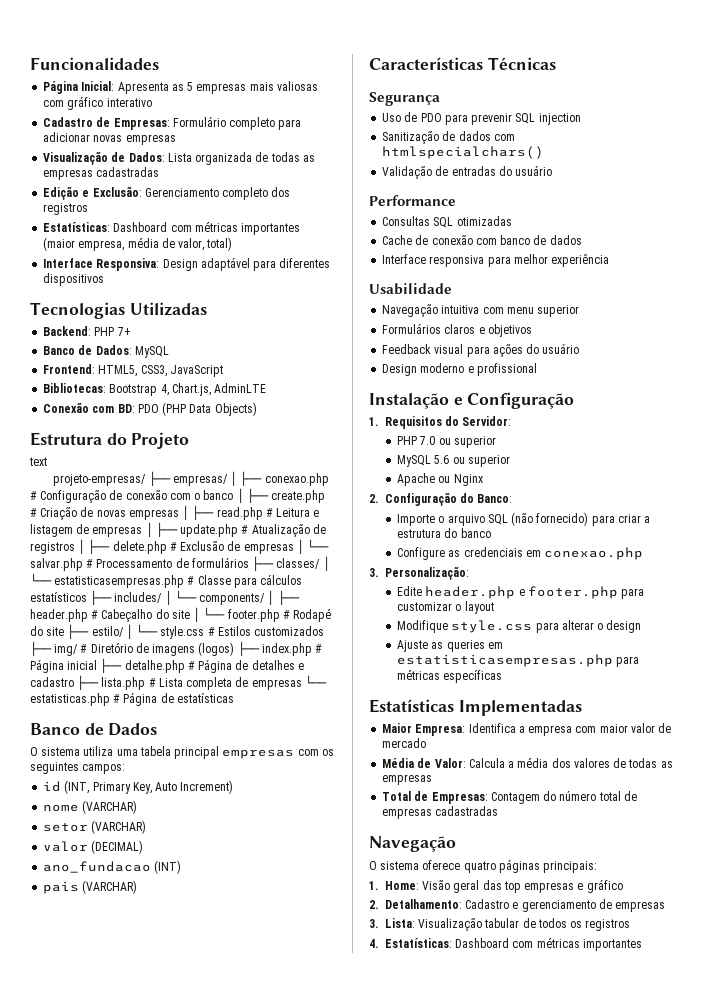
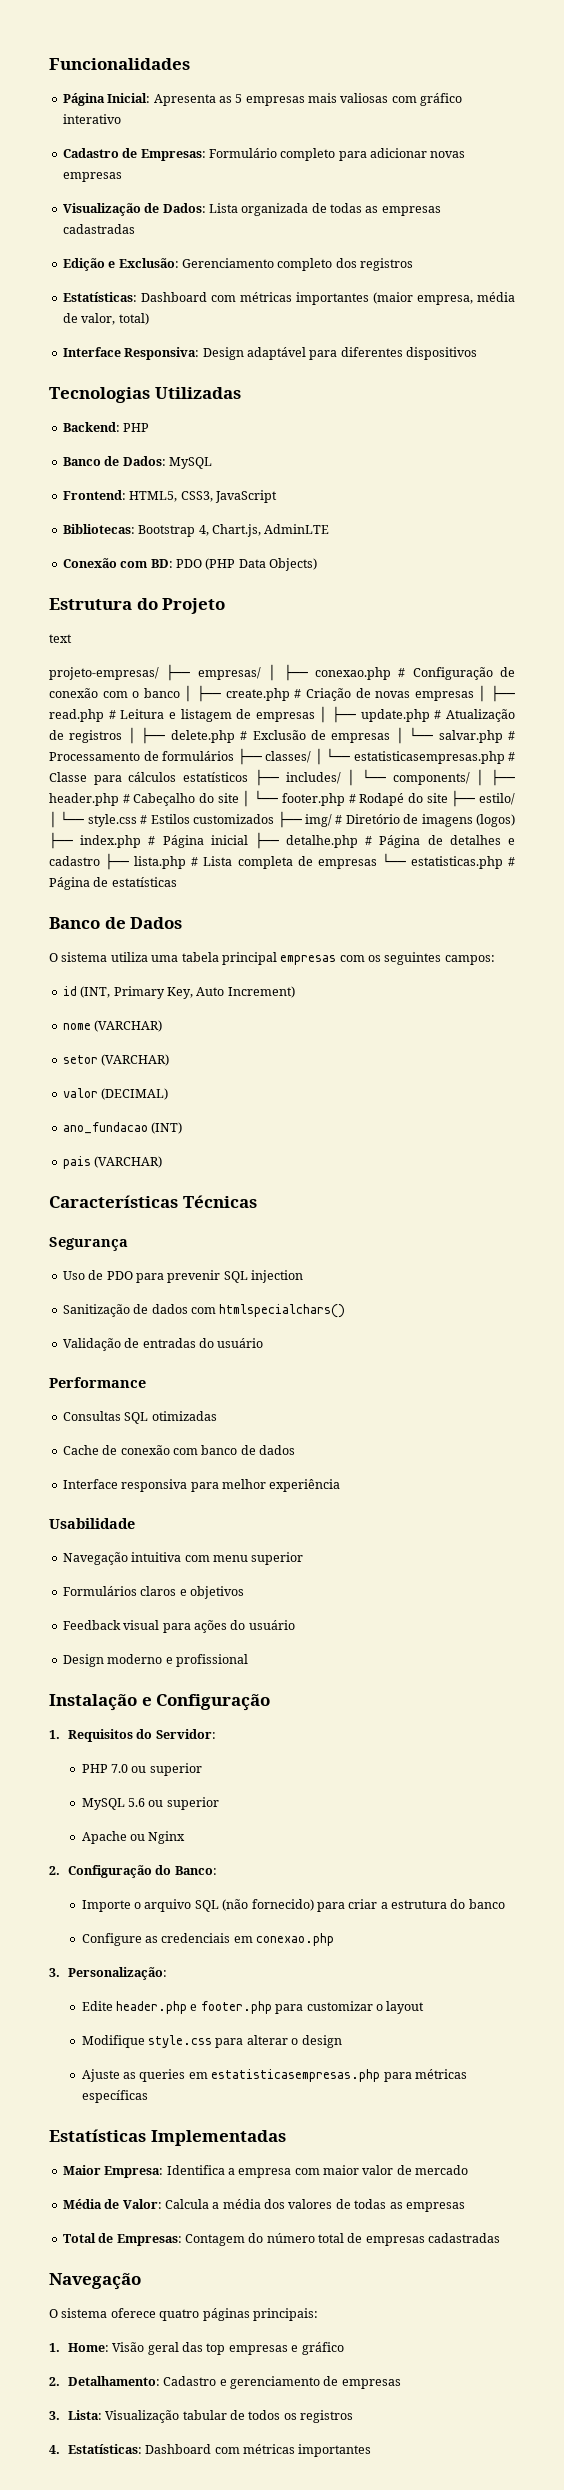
- Backend: PHP 7+
+ Backend: PHP

